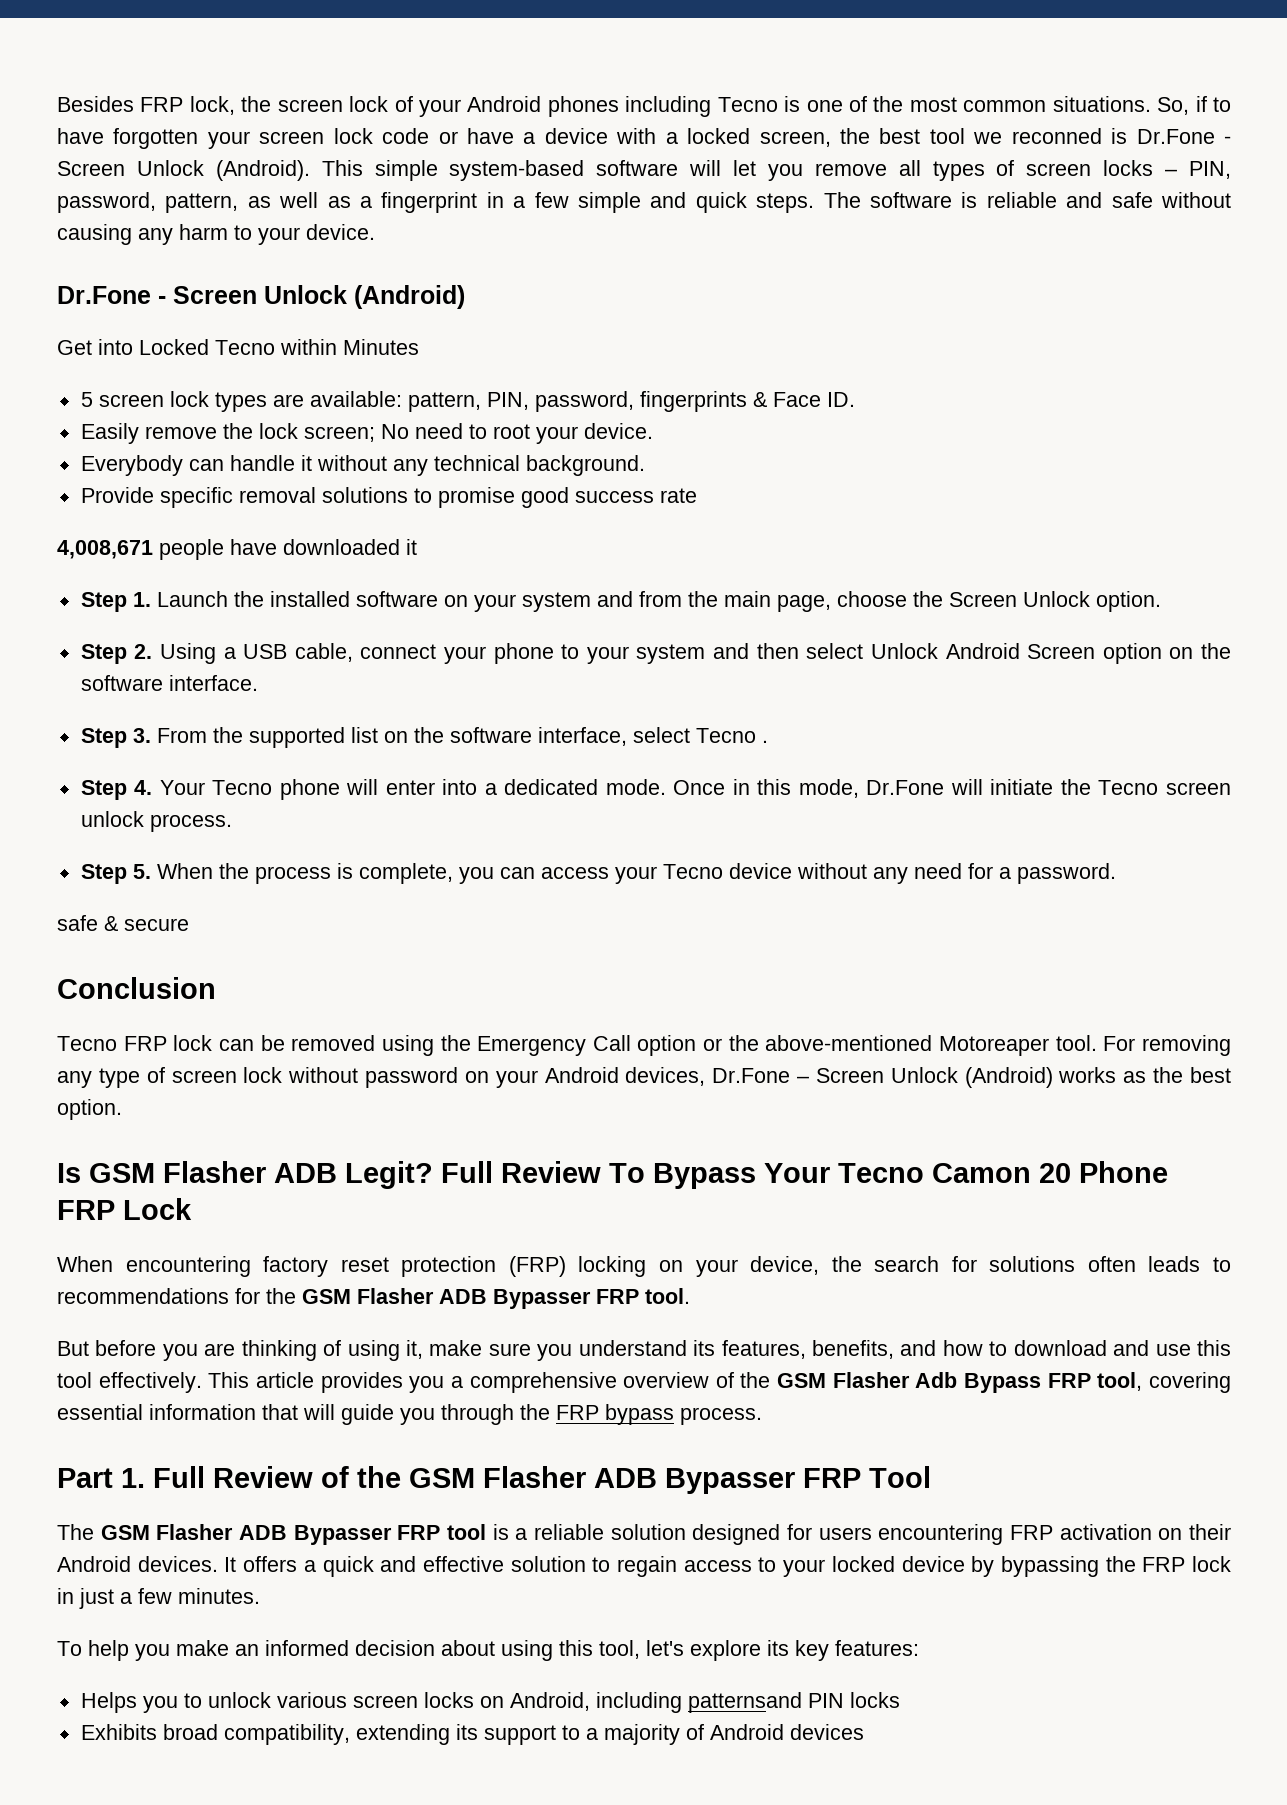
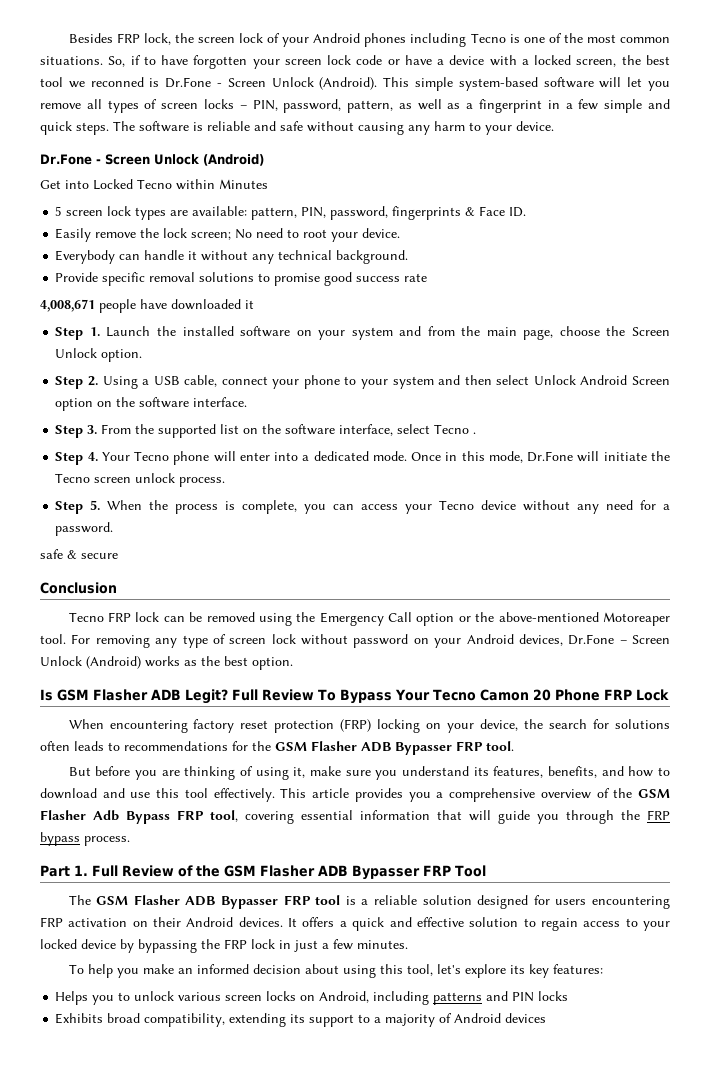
- Helps you to unlock various screen locks on Android, including patternsand PIN locks
+ Helps you to unlock various screen locks on Android, including patterns and PIN locks

